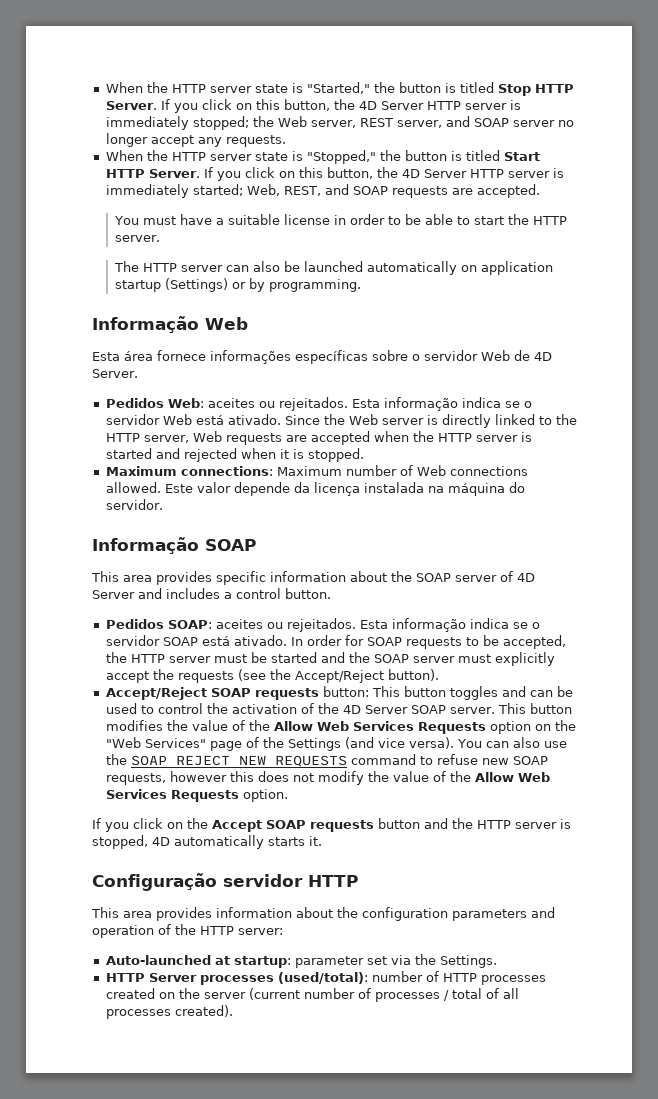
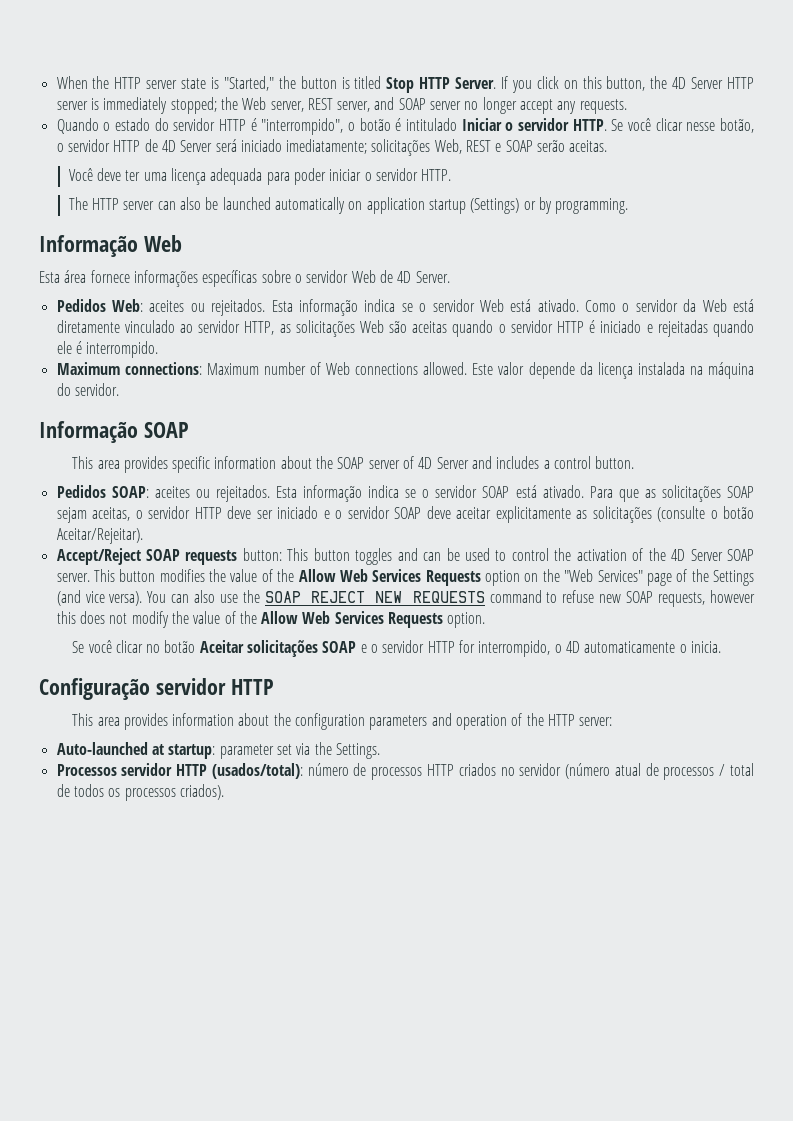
- When the HTTP server state is "Stopped," the button is titled Start HTTP Server. If you click on this button, the 4D Server HTTP server is immediately started; Web, REST, and SOAP requests are accepted.
- You must have a suitable license in order to be able to start the HTTP server.
+ Quando o estado do servidor HTTP é "interrompido", o botão é intitulado Iniciar o servidor HTTP. Se você clicar nesse botão, o servidor HTTP de 4D Server será iniciado imediatamente; solicitações Web, REST e SOAP serão aceitas.
+ Você deve ter uma licença adequada para poder iniciar o servidor HTTP.
- Since the Web server is directly linked to the HTTP server, Web requests are accepted when the HTTP server is started and rejected when it is stopped.
+ Como o servidor da Web está diretamente vinculado ao servidor HTTP, as solicitações Web são aceitas quando o servidor HTTP é iniciado e rejeitadas quando ele é interrompido.
- In order for SOAP requests to be accepted, the HTTP server must be started and the SOAP server must explicitly accept the requests (see the Accept/Reject button).
+ Para que as solicitações SOAP sejam aceitas, o servidor HTTP deve ser iniciado e o servidor SOAP deve aceitar explicitamente as solicitações (consulte o botão Aceitar/Rejeitar).
- If you click on the Accept SOAP requests button and the HTTP server is stopped, 4D automatically starts it.
+ Se você clicar no botão Aceitar solicitações SOAP e o servidor HTTP for interrompido, o 4D automaticamente o inicia.
- HTTP Server processes (used/total): number of HTTP processes created on the server (current number of processes / total of all processes created).
+ Processos servidor HTTP (usados/total): número de processos HTTP criados no servidor (número atual de processos / total de todos os processos criados).

